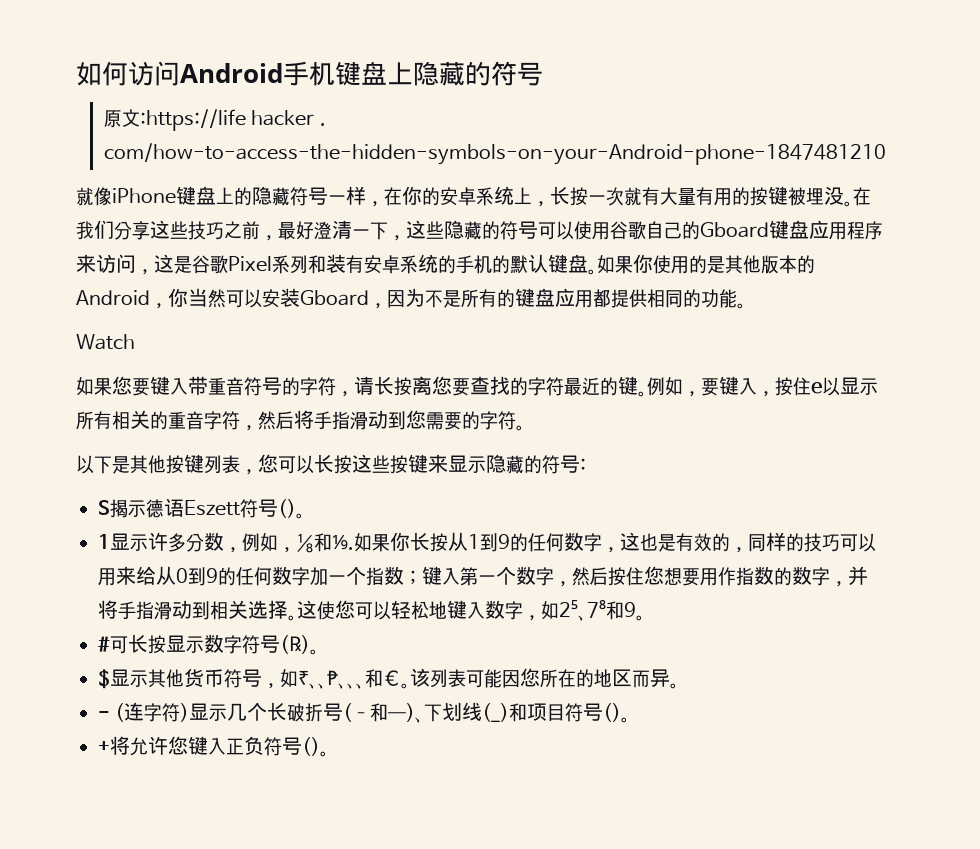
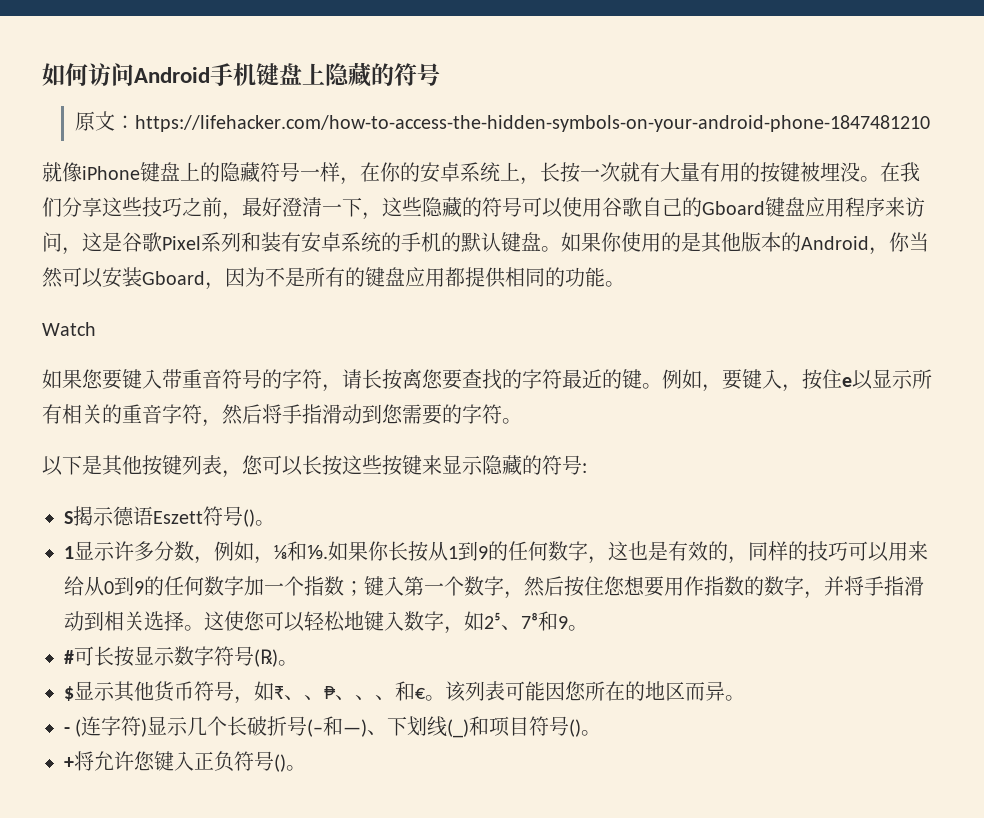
- 原文:https://life hacker . com/how-to-access-the-hidden-symbols-on-your-Android-phone-1847481210
+ 原文：https://lifehacker.com/how-to-access-the-hidden-symbols-on-your-android-phone-1847481210

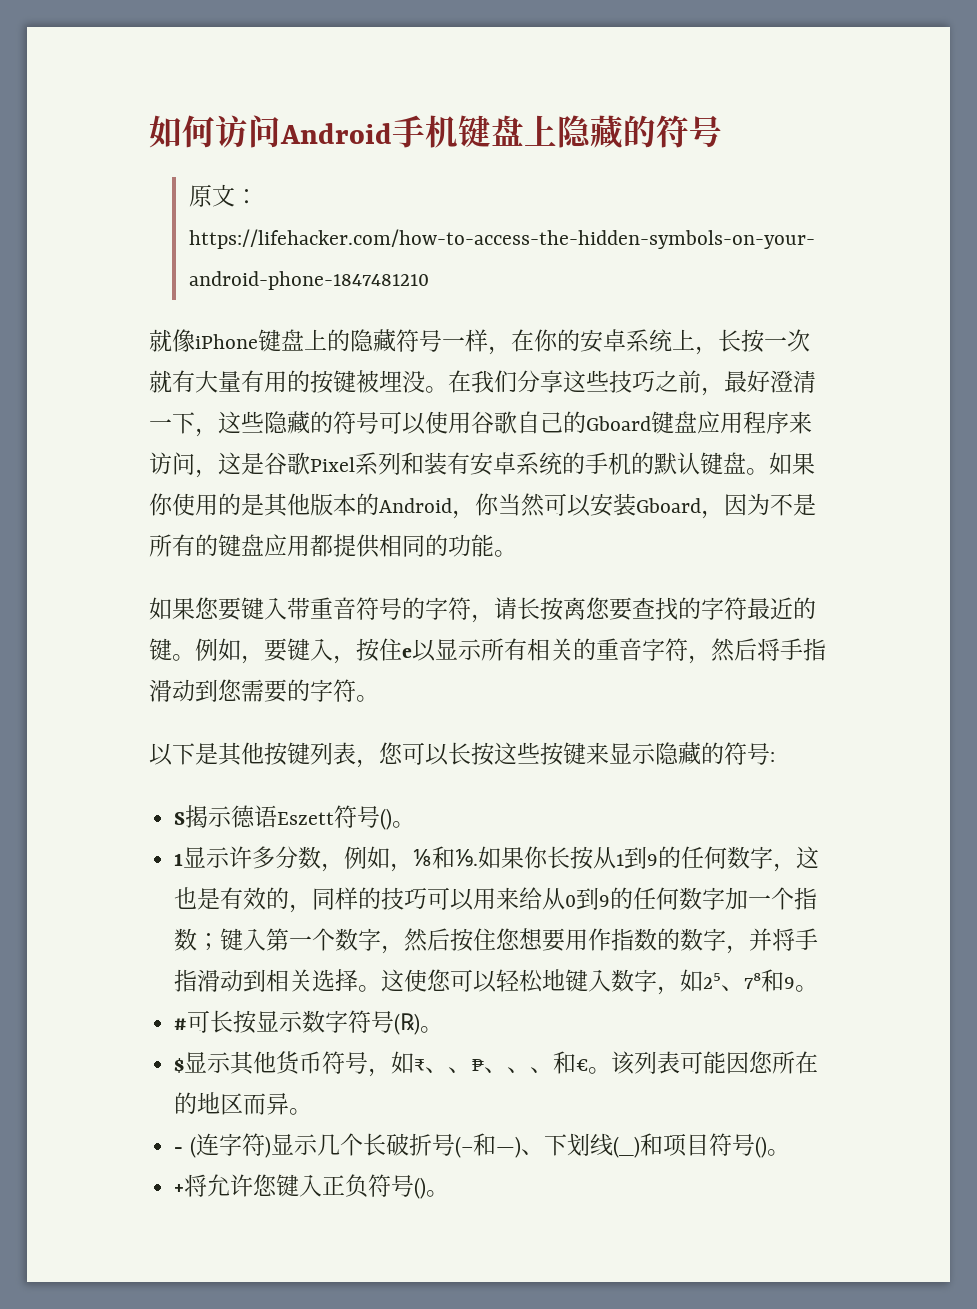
- Watch

